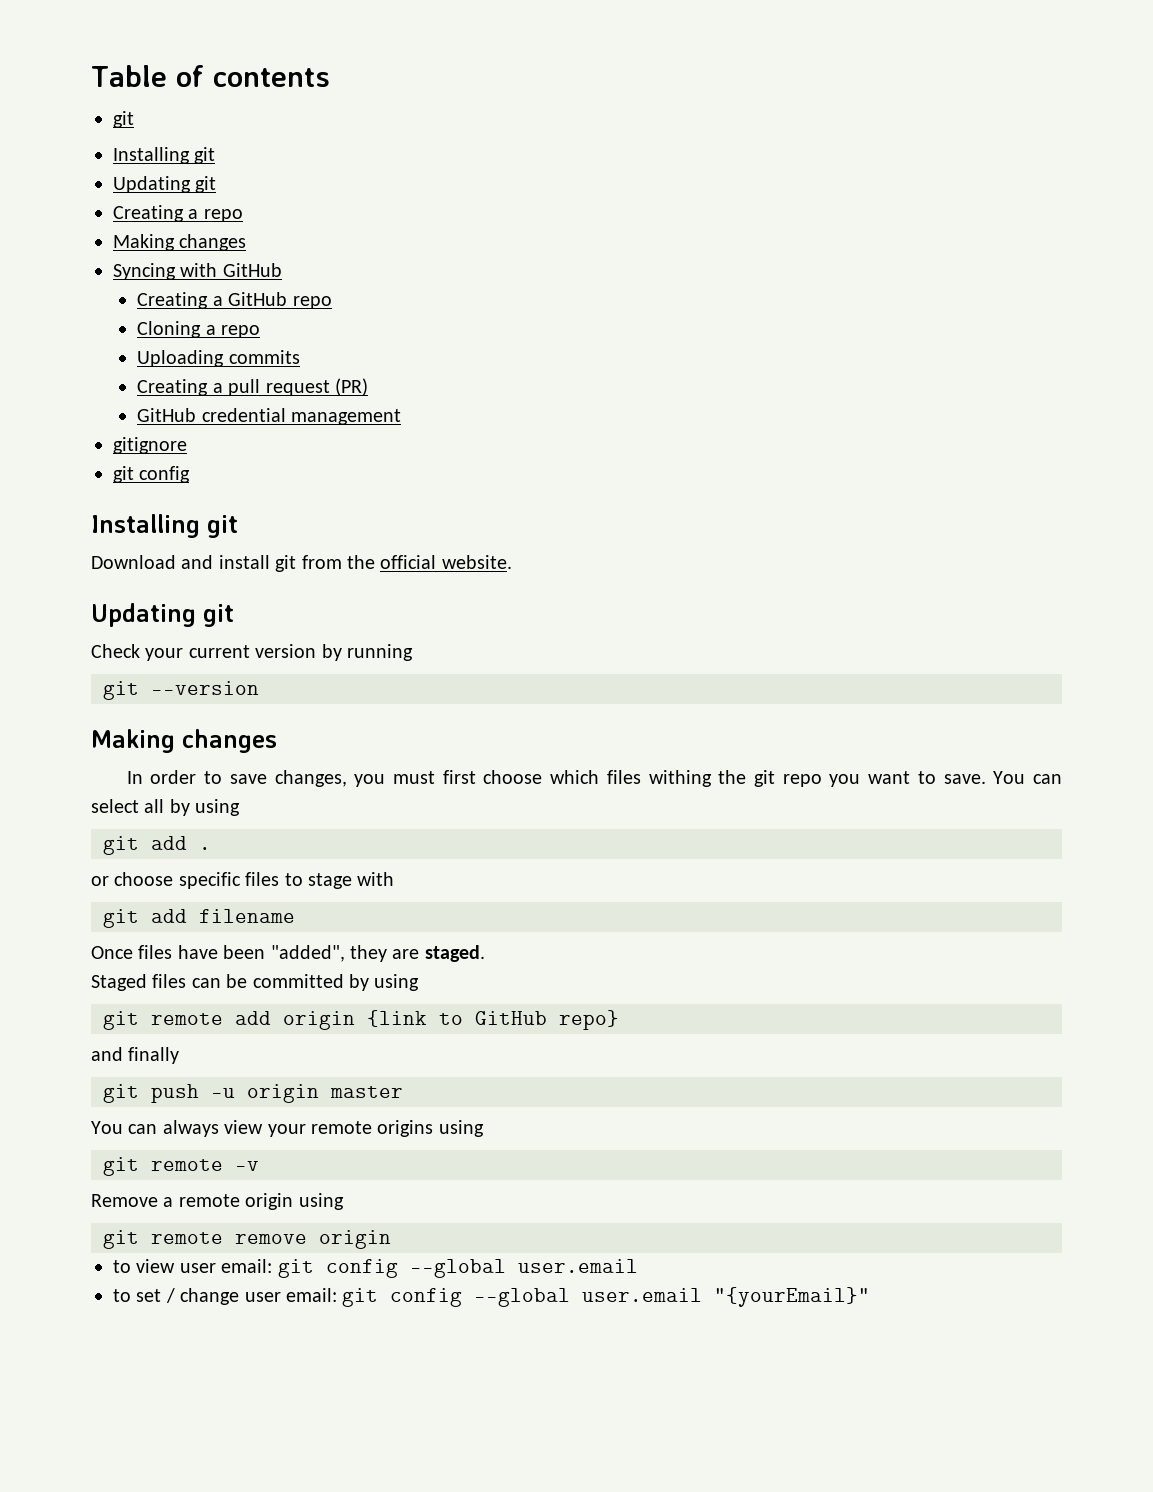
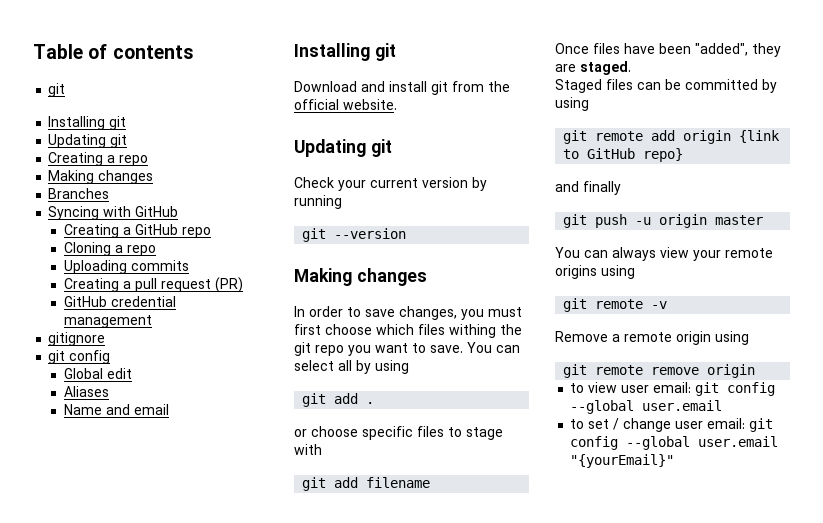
+ Branches
+ Global edit
+ Aliases
+ Name and email

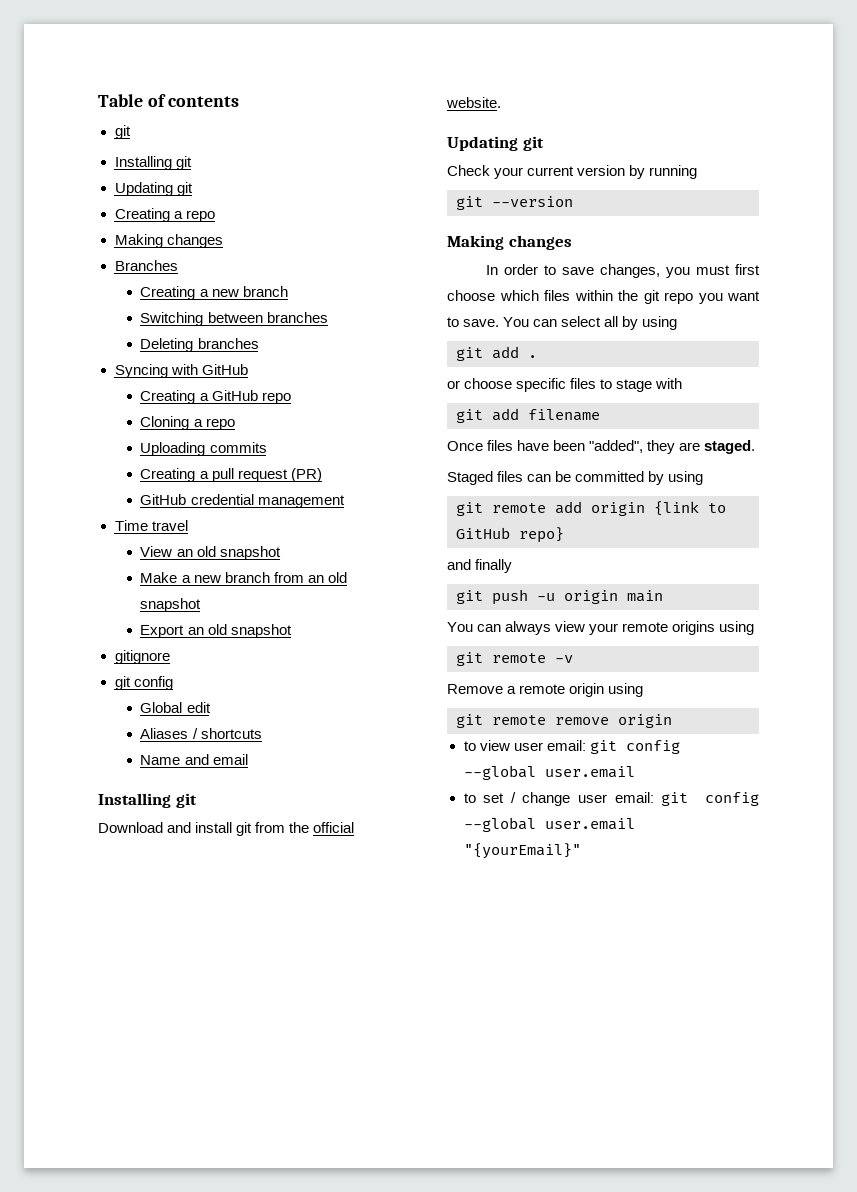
+ Creating a new branch
+ Switching between branches
+ Deleting branches
+ Time travel
+ View an old snapshot
+ Make a new branch from an old snapshot
+ Export an old snapshot
- Aliases
+ Aliases / shortcuts
- In order to save changes, you must first choose which files withing the git repo you want to save.
+ In order to save changes, you must first choose which files within the git repo you want to save.
- git push -u origin master
+ git push -u origin main

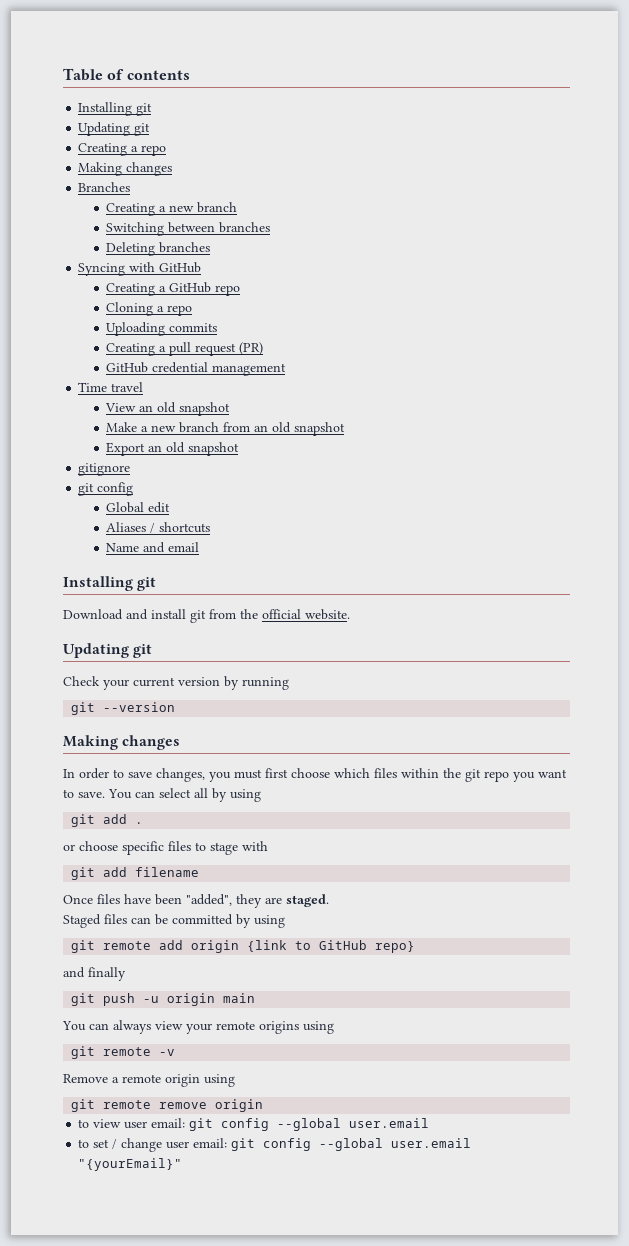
  Table of contents
- git

